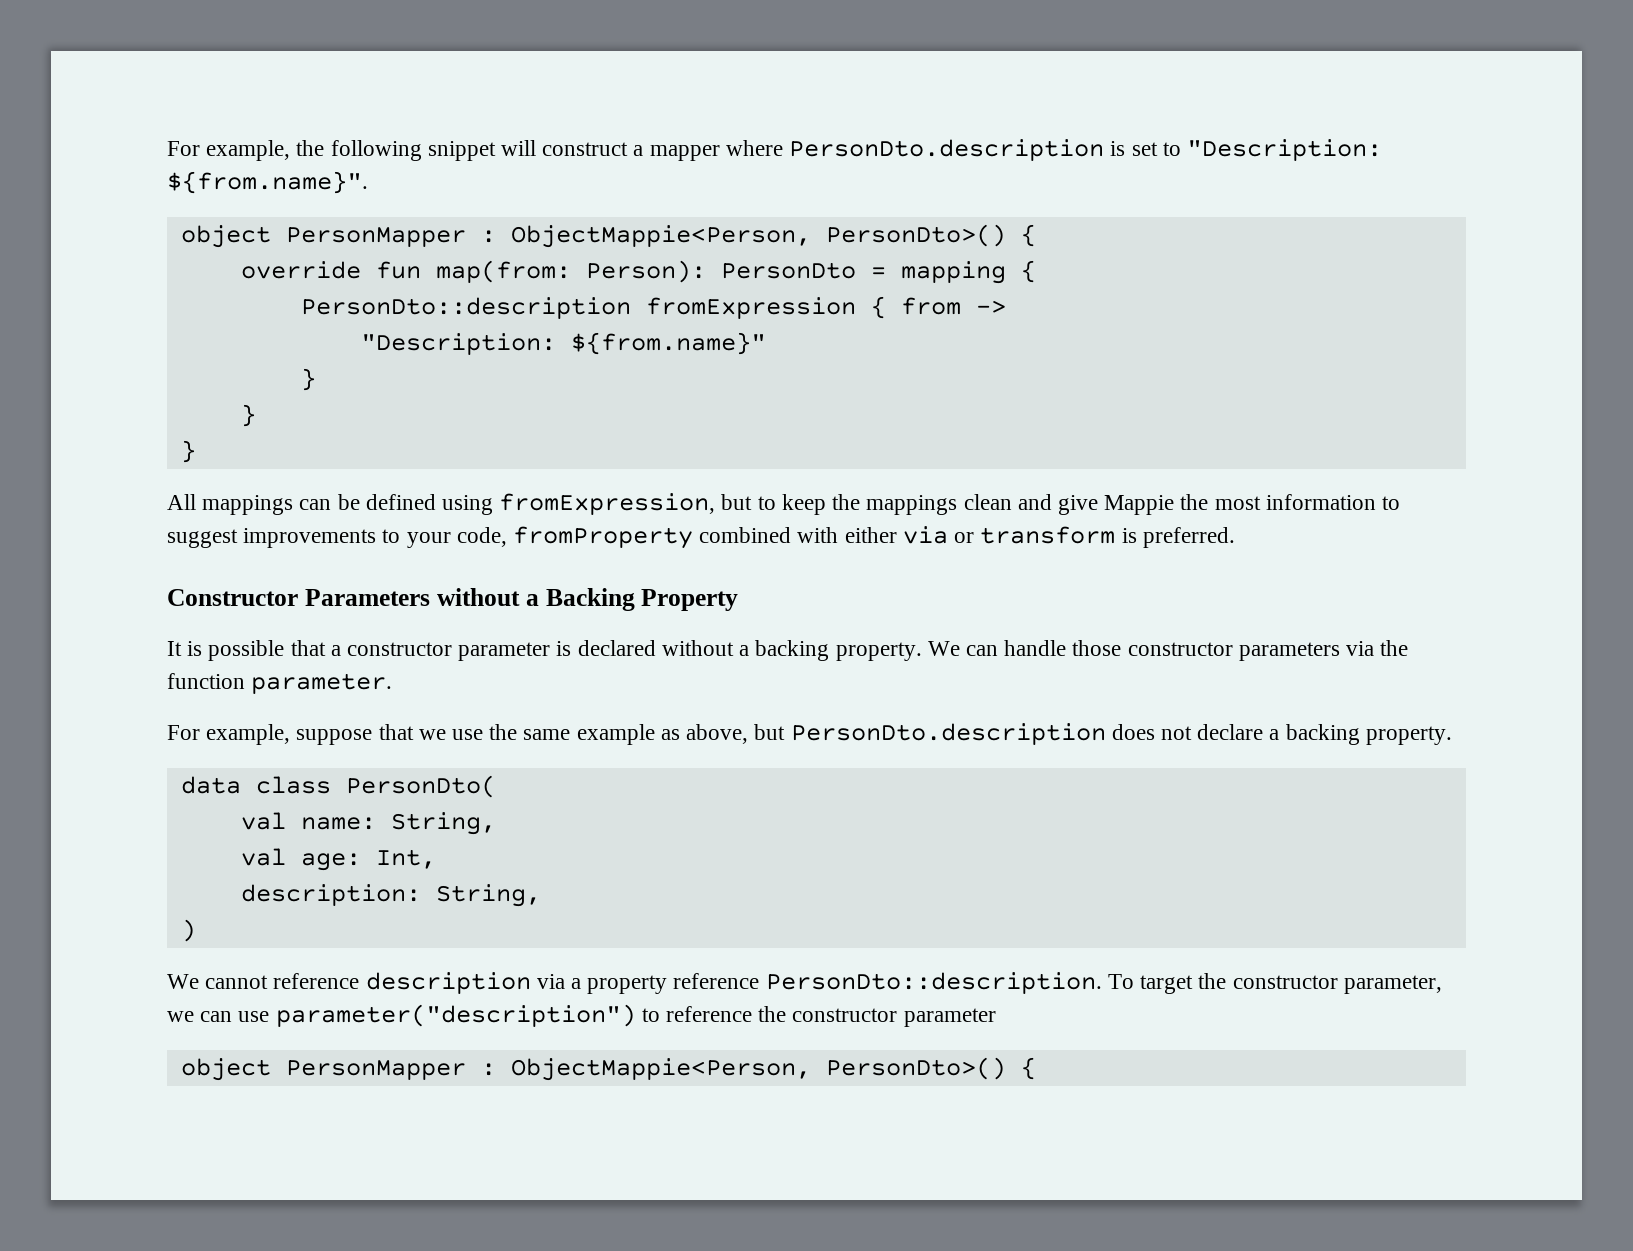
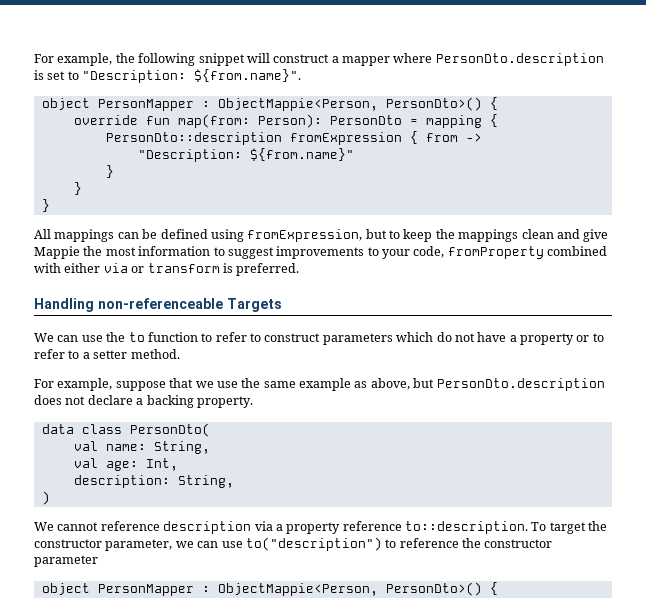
- Constructor Parameters without a Backing Property
- It is possible that a constructor parameter is declared without a backing property. We can handle those constructor parameters via the function parameter.
+ Handling non-referenceable Targets
+ We can use the to function to refer to construct parameters which do not have a property or to refer to a setter method.
- We cannot reference description via a property reference PersonDto::description.
+ We cannot reference description via a property reference to::description.
- To target the constructor parameter, we can use parameter("description") to reference the constructor parameter
+ To target the constructor parameter, we can use to("description") to reference the constructor parameter

